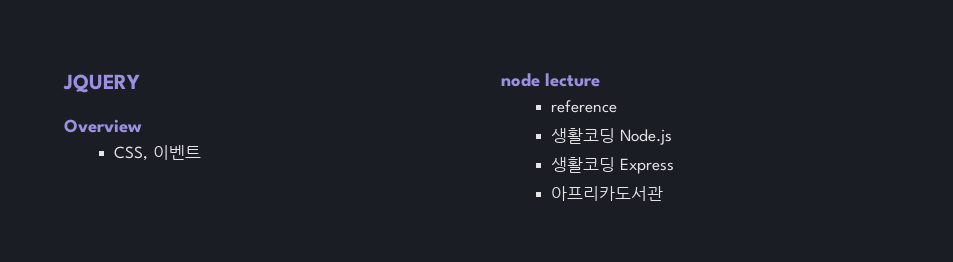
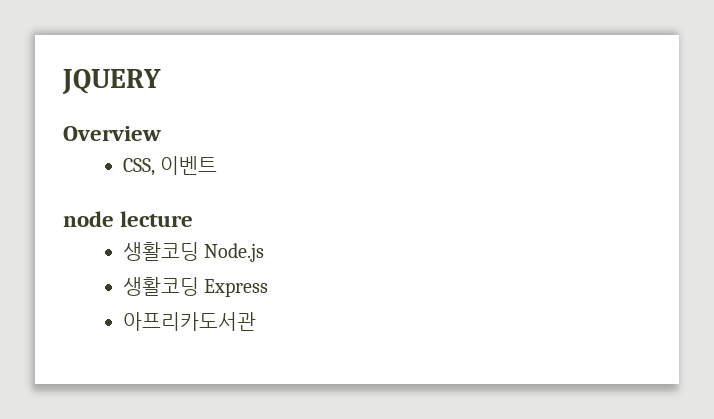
- reference

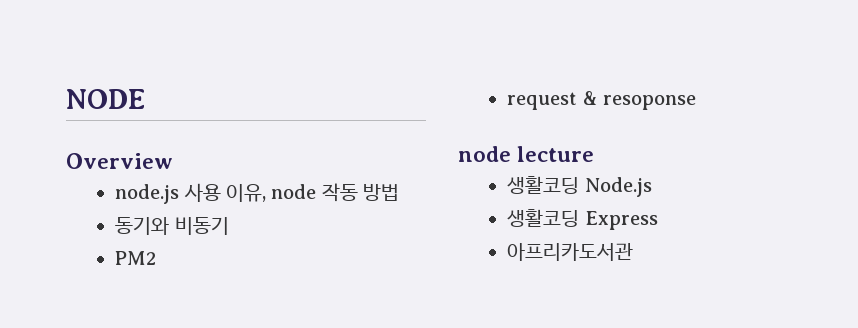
- JQUERY
+ NODE
- CSS, 이벤트
+ node.js 사용 이유, node 작동 방법
+ 동기와 비동기
+ PM2
+ request & resoponse

